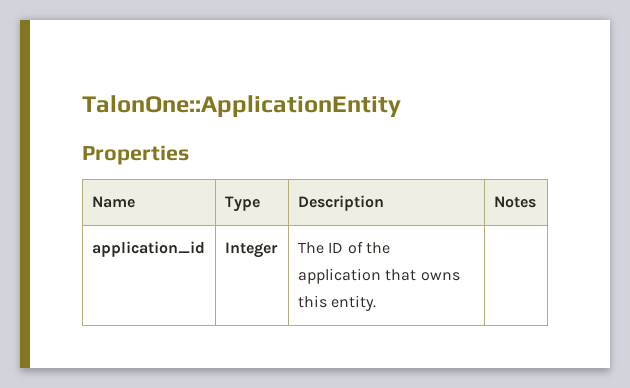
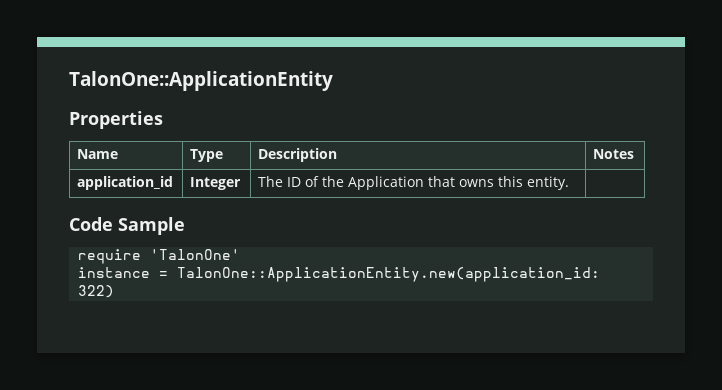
- application_id | Integer | The ID of the application that owns this entity. |
+ application_id | Integer | The ID of the Application that owns this entity. |
+ Code Sample
+ require 'TalonOne'
+ instance = TalonOne::ApplicationEntity.new(application_id: 322)

